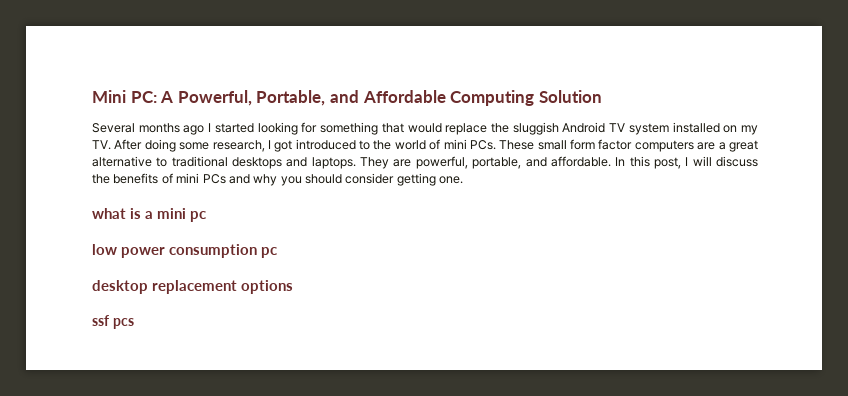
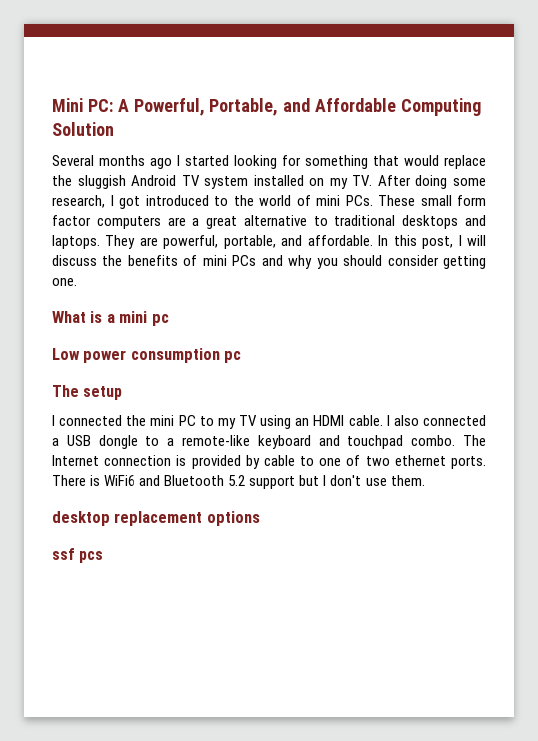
- what is a mini pc
+ What is a mini pc
- low power consumption pc
+ Low power consumption pc
+ The setup
+ I connected the mini PC to my TV using an HDMI cable. I also connected a USB dongle to a remote-like keyboard and touchpad combo. The Internet connection is provided by cable to one of two ethernet ports. There is WiFi6 and Bluetooth 5.2 support but I don't use them.

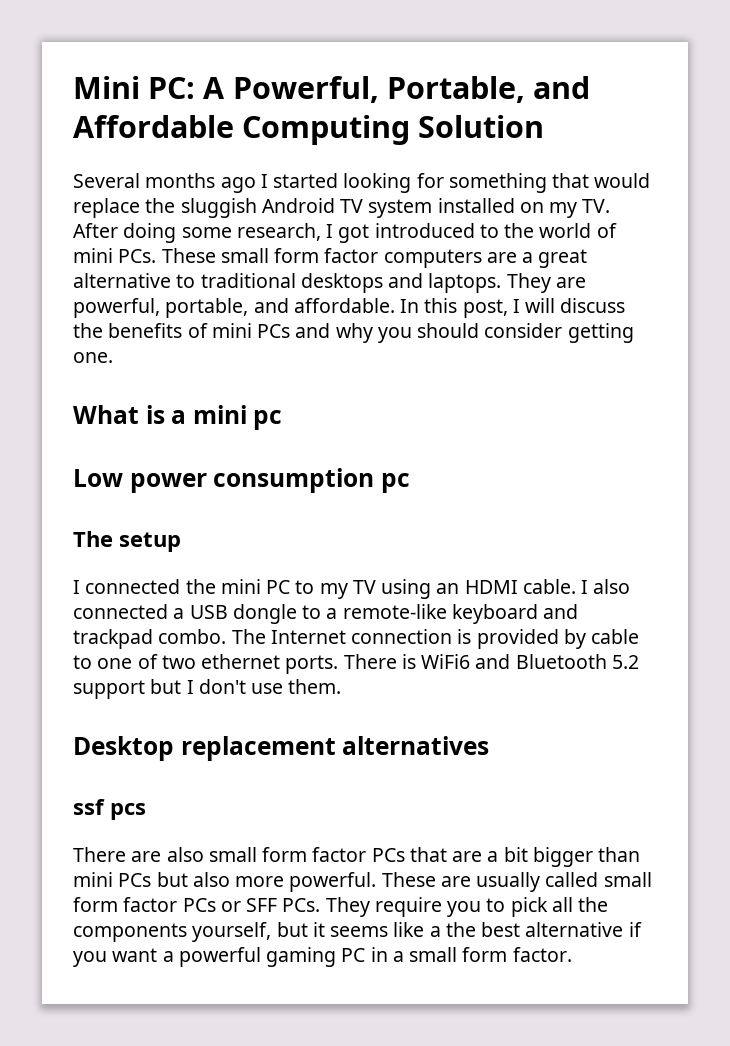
- I also connected a USB dongle to a remote-like keyboard and touchpad combo.
+ I also connected a USB dongle to a remote-like keyboard and trackpad combo.
- desktop replacement options
+ Desktop replacement alternatives
+ There are also small form factor PCs that are a bit bigger than mini PCs but also more powerful. These are usually called small form factor PCs or SFF PCs. They require you to pick all the components yourself, but it seems like a the best alternative if you want a powerful gaming PC in a small form factor.

